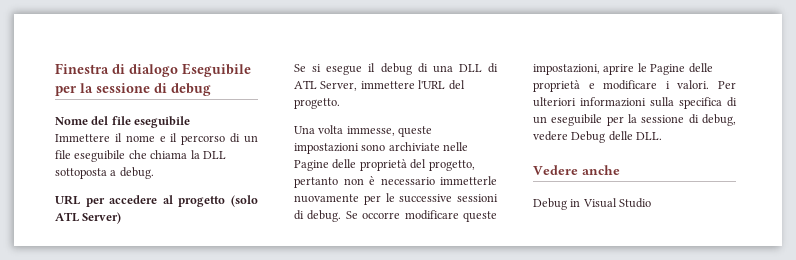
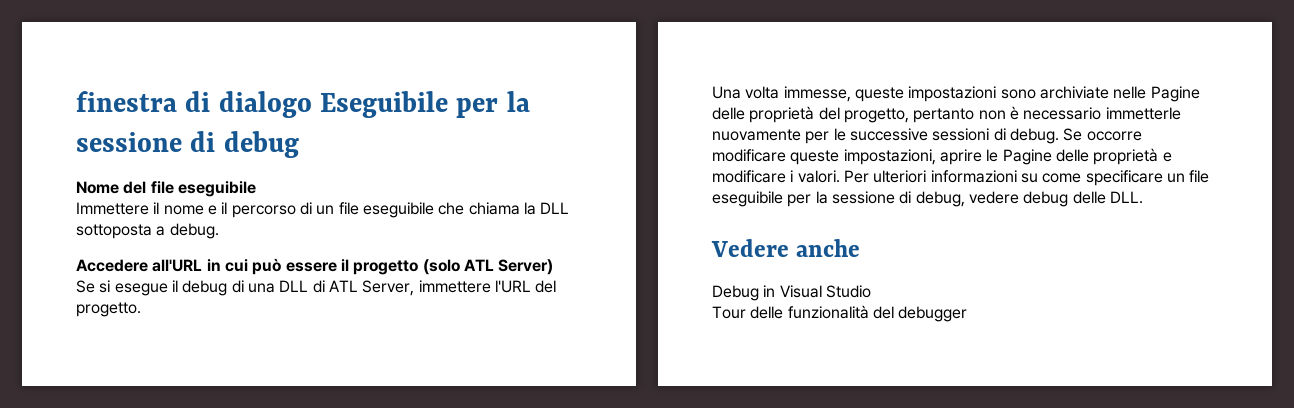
- Finestra di dialogo Eseguibile per la sessione di debug
+ finestra di dialogo Eseguibile per la sessione di debug
- URL per accedere al progetto (solo ATL Server)
+ Accedere all'URL in cui può essere il progetto (solo ATL Server)
- Per ulteriori informazioni sulla specifica di un eseguibile per la sessione di debug, vedere Debug delle DLL.
+ Per ulteriori informazioni su come specificare un file eseguibile per la sessione di debug, vedere debug delle DLL.
+ Tour delle funzionalità del debugger

